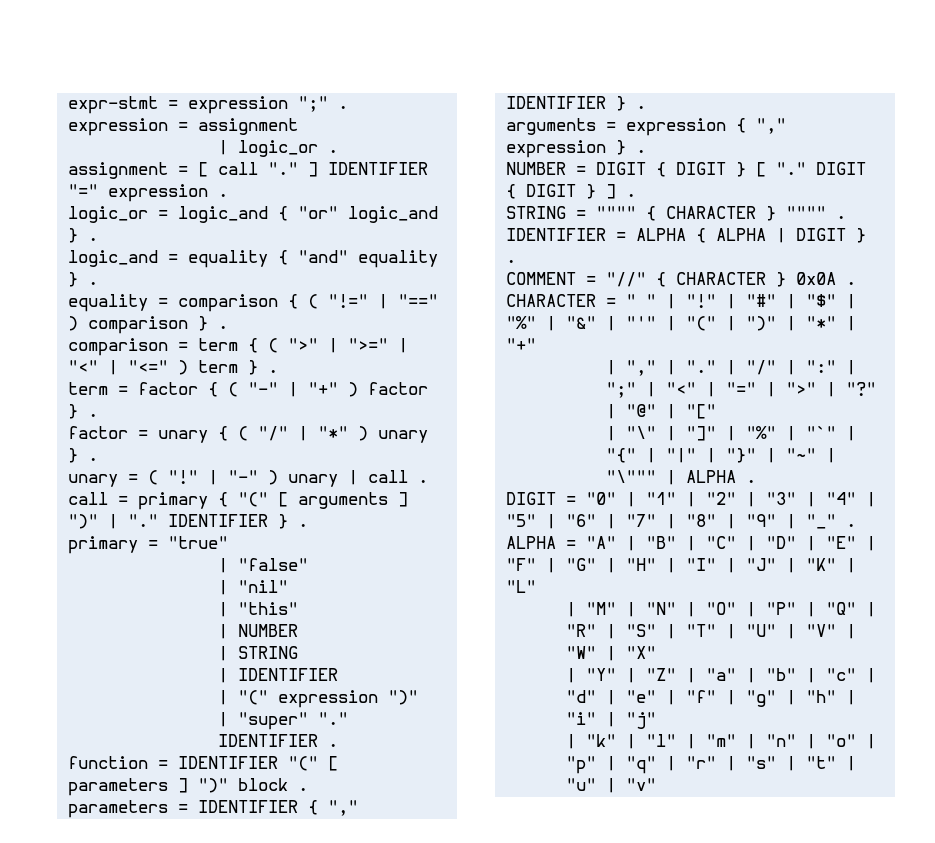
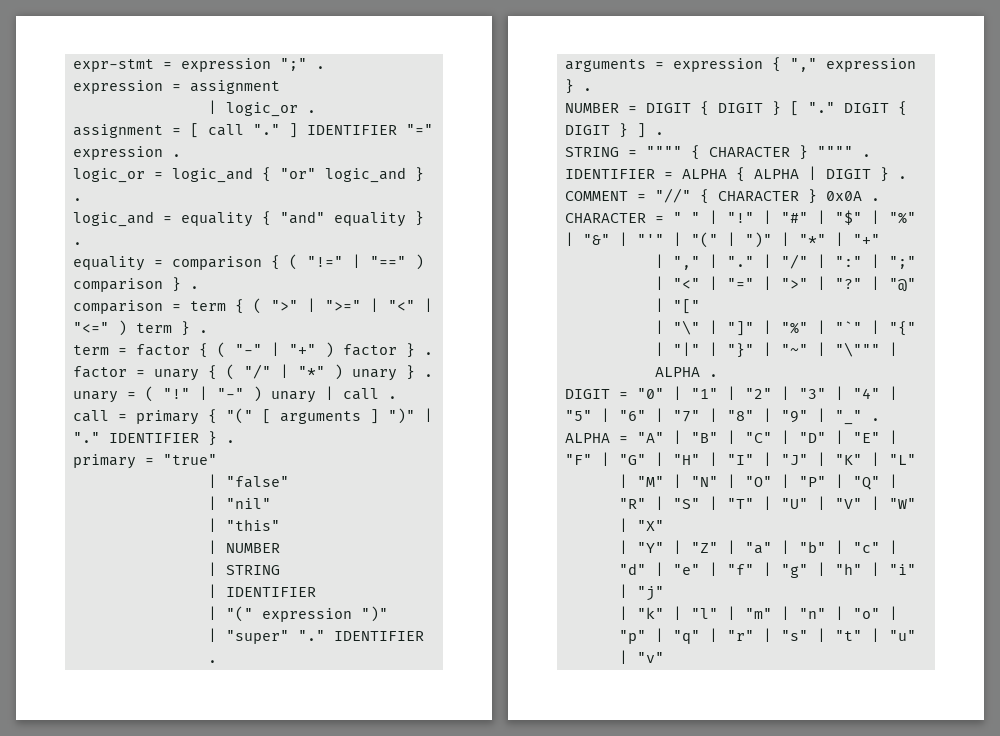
- function = IDENTIFIER "(" [ parameters ] ")" block .
- parameters = IDENTIFIER { "," IDENTIFIER } .

